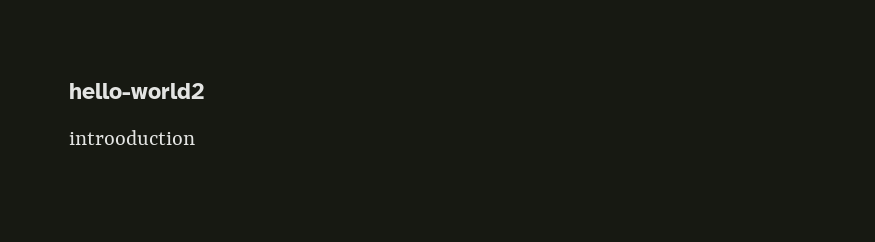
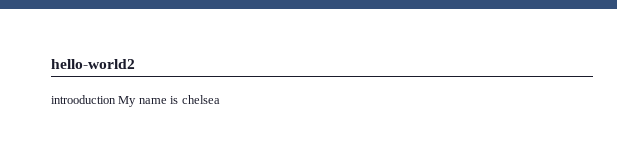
- introoduction
+ introoduction My name is chelsea

